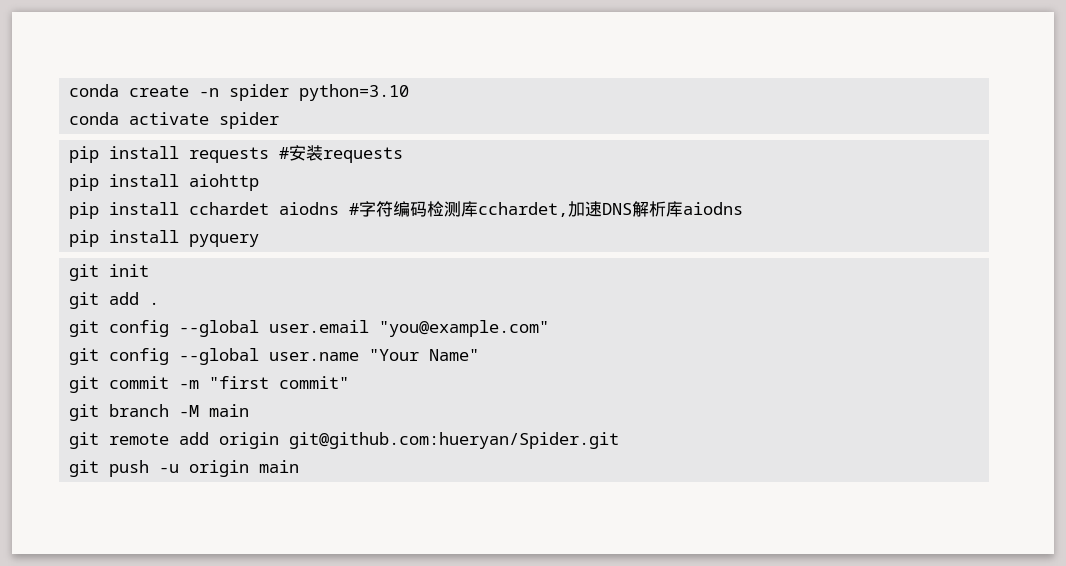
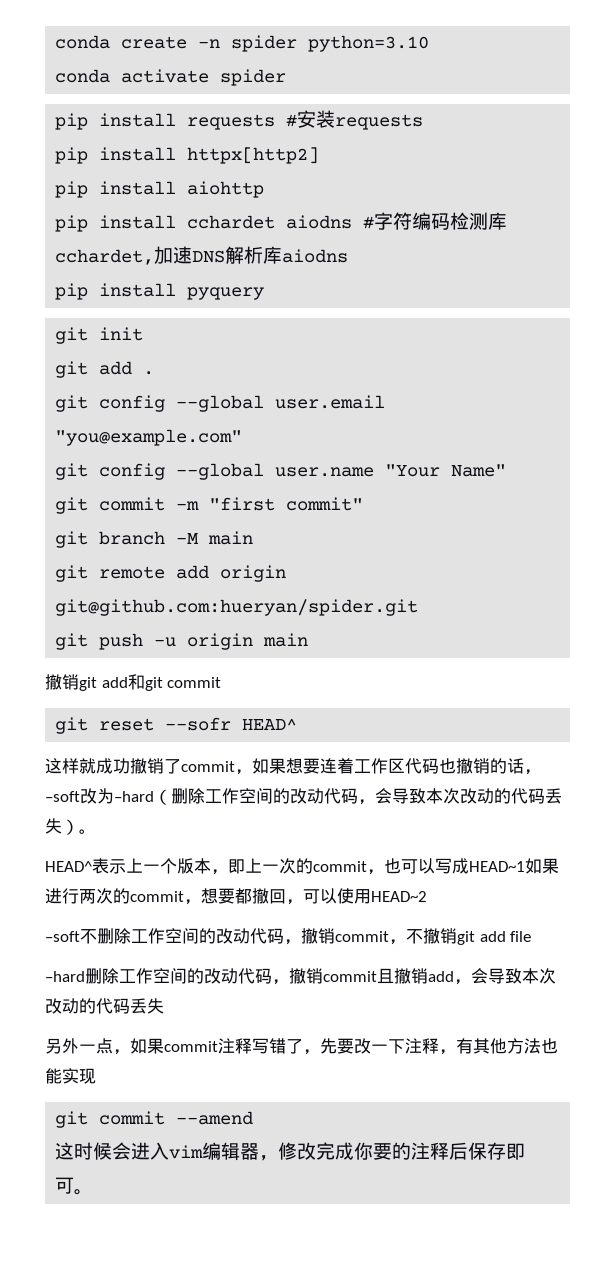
+ pip install httpx[http2]
- git remote add origin git@github.com:hueryan/Spider.git
+ git remote add origin git@github.com:hueryan/spider.git
+ 撤销git add和git commit
+ git reset --sofr HEAD^
+ 这样就成功撤销了commit，如果想要连着工作区代码也撤销的话，–soft改为–hard（删除工作空间的改动代码，会导致本次改动的代码丢失）。
+ HEAD^表示上一个版本，即上一次的commit，也可以写成HEAD~1如果进行两次的commit，想要都撤回，可以使用HEAD~2
+ –soft不删除工作空间的改动代码，撤销commit，不撤销git add file
+ –hard删除工作空间的改动代码，撤销commit且撤销add，会导致本次改动的代码丢失
+ 另外一点，如果commit注释写错了，先要改一下注释，有其他方法也能实现
+ git commit --amend
+ 这时候会进入vim编辑器，修改完成你要的注释后保存即可。

